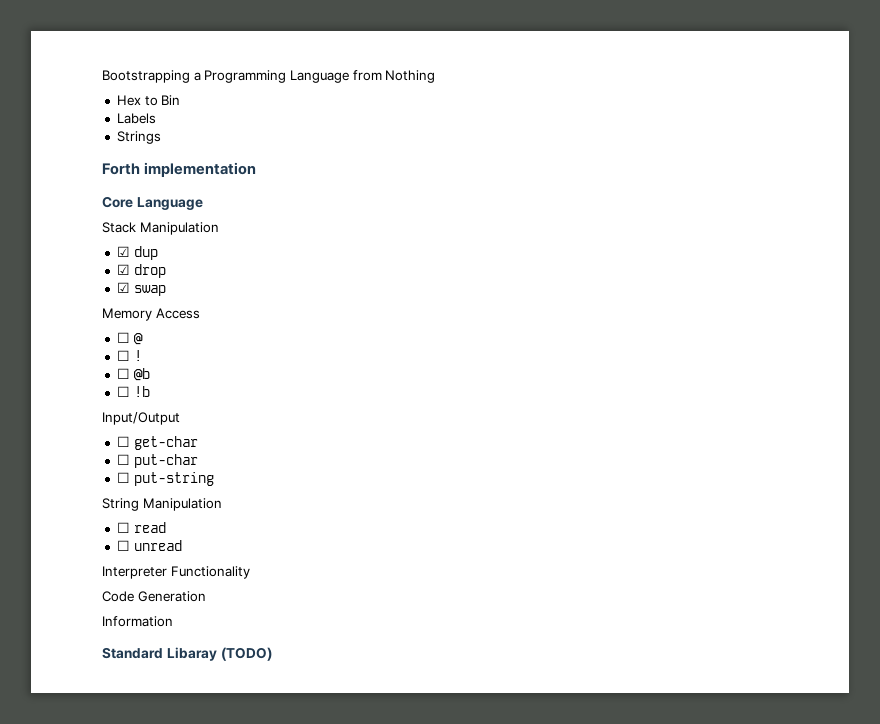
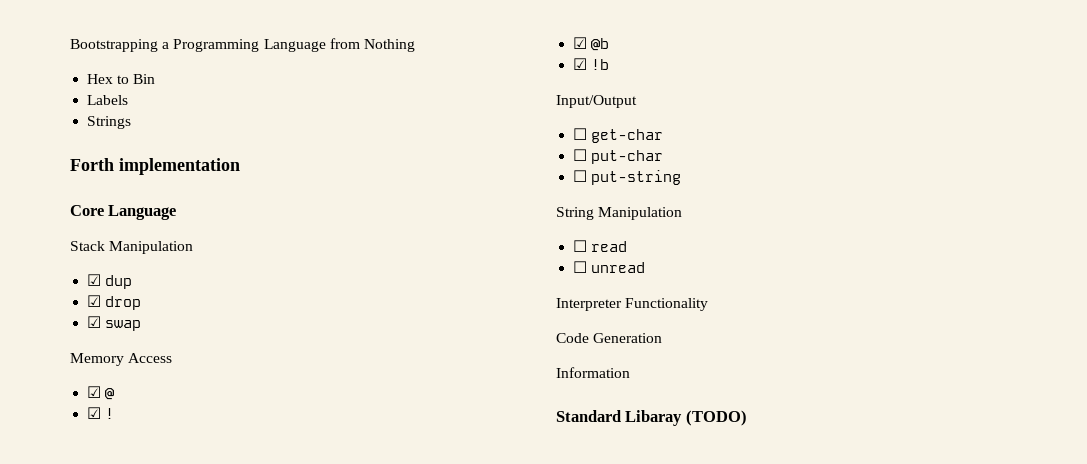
- ☐ @
+ ☑ @
- ☐ !
+ ☑ !
- ☐ @b
+ ☑ @b
- ☐ !b
+ ☑ !b

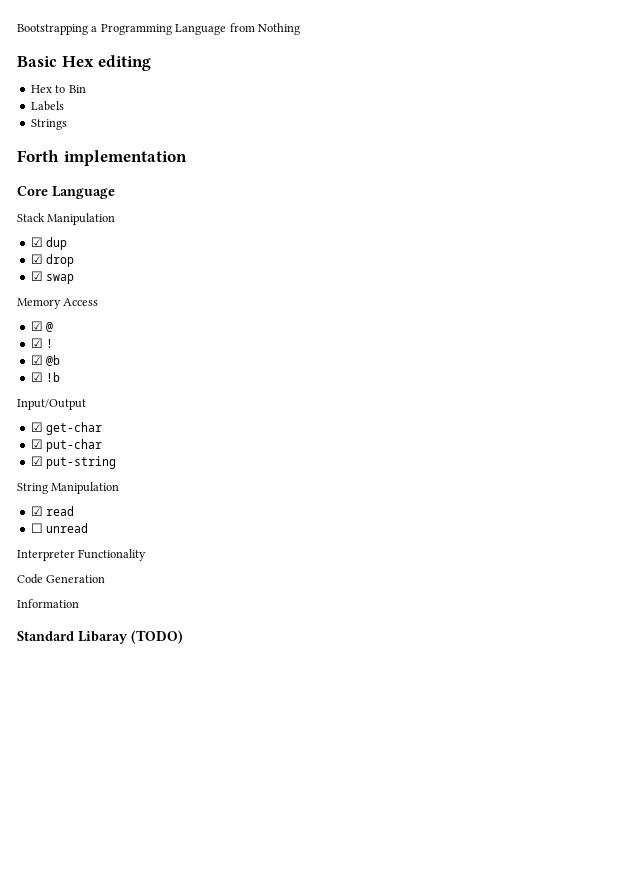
+ Basic Hex editing
- ☐ get-char
+ ☑ get-char
- ☐ put-char
+ ☑ put-char
- ☐ put-string
+ ☑ put-string
- ☐ read
+ ☑ read

